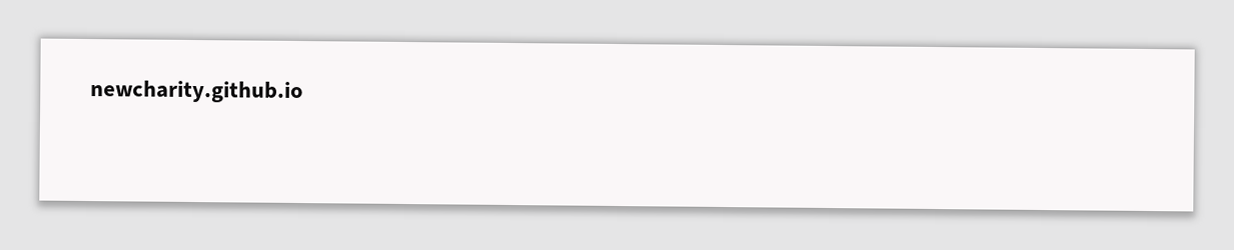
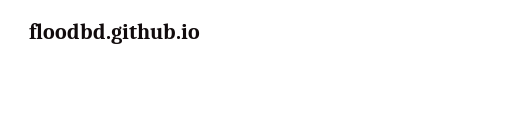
- newcharity.github.io
+ floodbd.github.io

